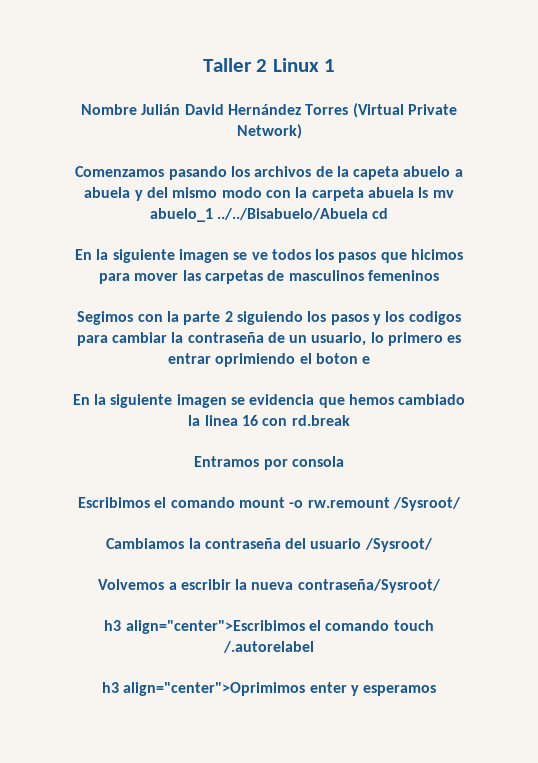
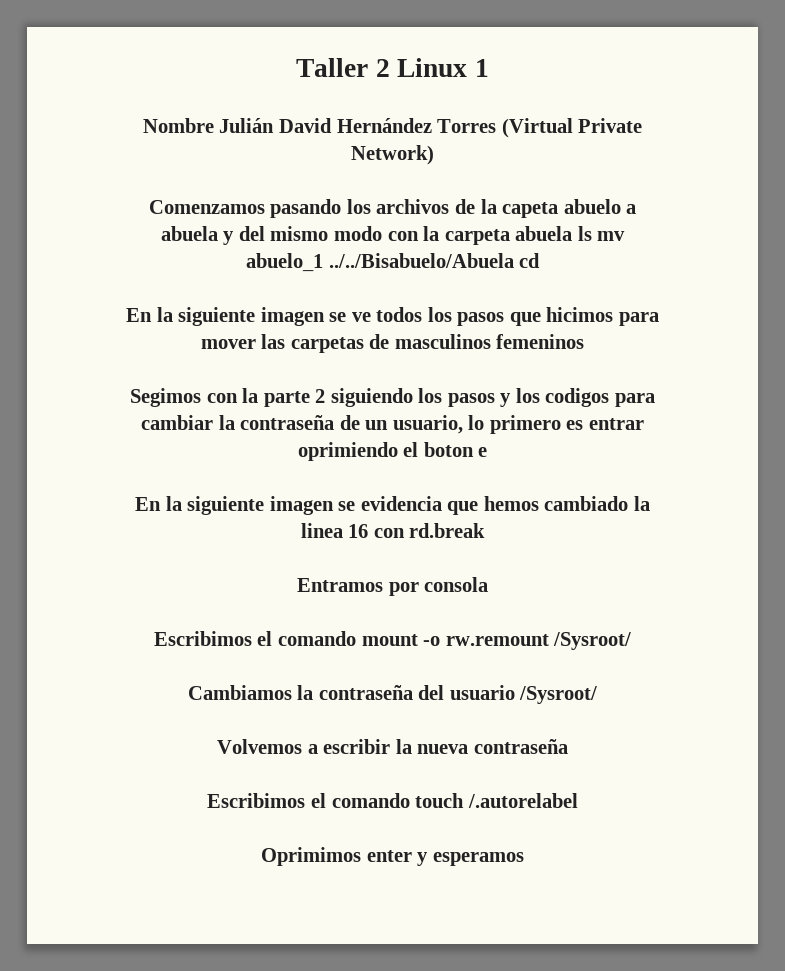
- Volvemos a escribir la nueva contraseña/Sysroot/
- h3 align="center">Escribimos el comando touch /.autorelabel
+ Volvemos a escribir la nueva contraseña
+ Escribimos el comando touch /.autorelabel
- h3 align="center">Oprimimos enter y esperamos
+ Oprimimos enter y esperamos

